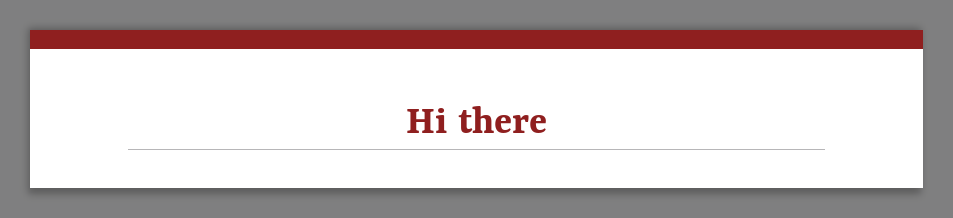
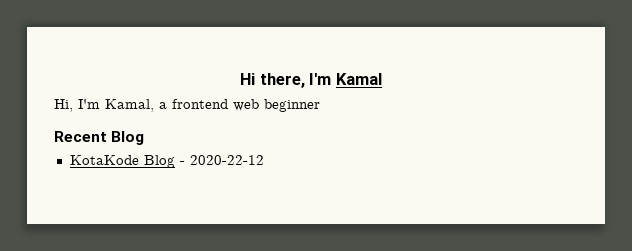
- Hi there
+ Hi there, I'm Kamal
+ Hi, I'm Kamal, a frontend web beginner
+ Recent Blog
+ KotaKode Blog - 2020-22-12

